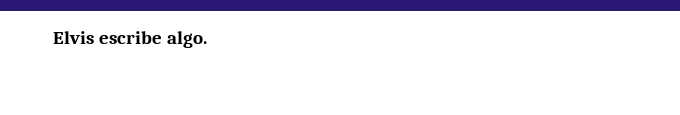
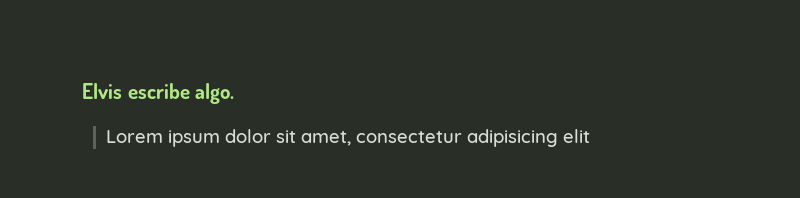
+ Lorem ipsum dolor sit amet, consectetur adipisicing elit

